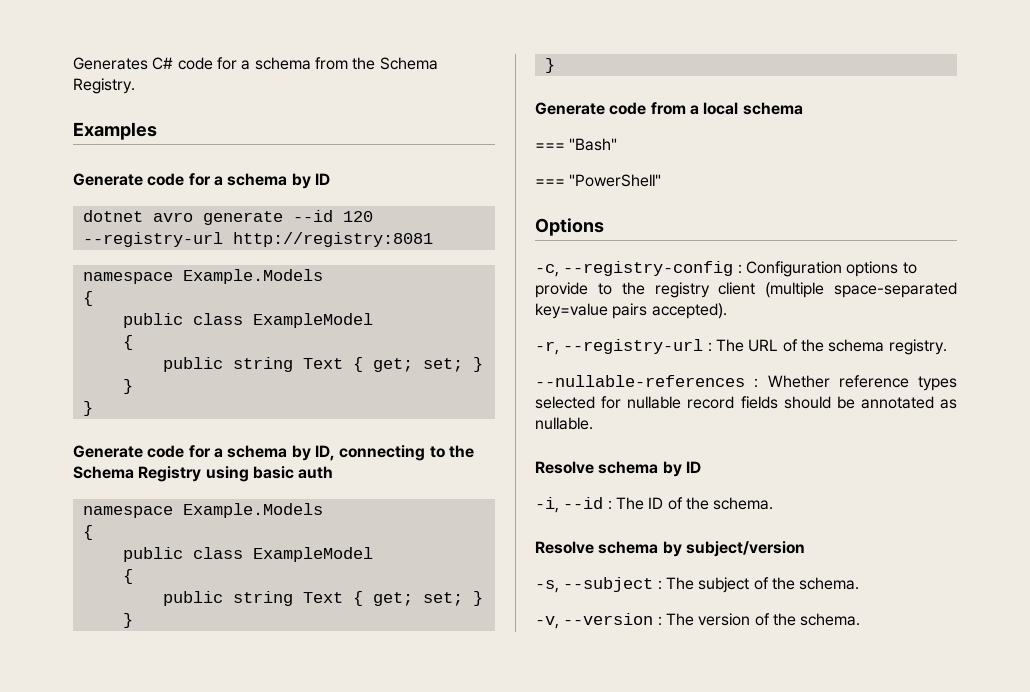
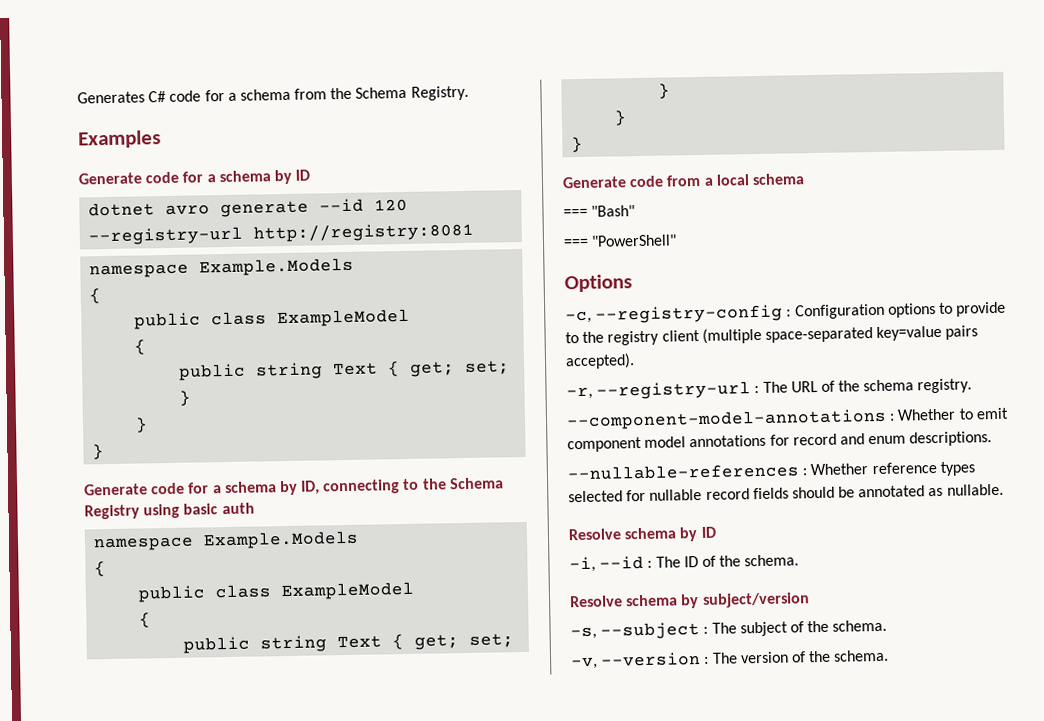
+ --component-model-annotations : Whether to emit component model annotations for record and enum descriptions.

